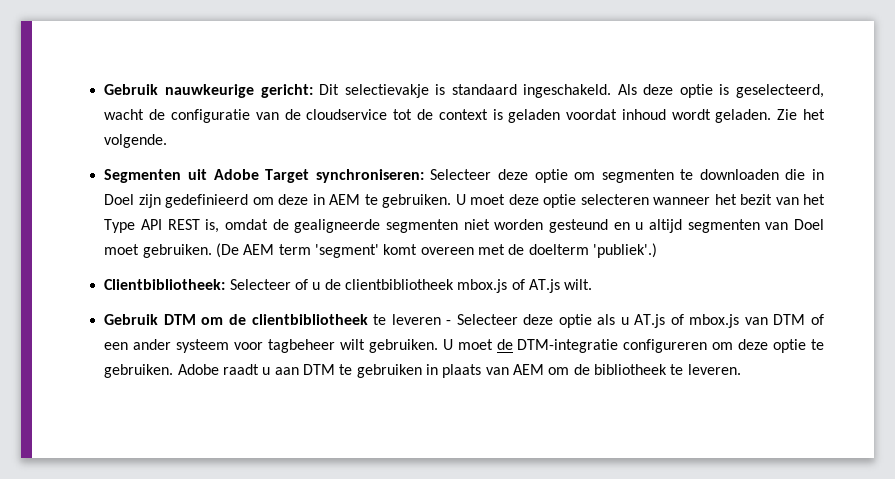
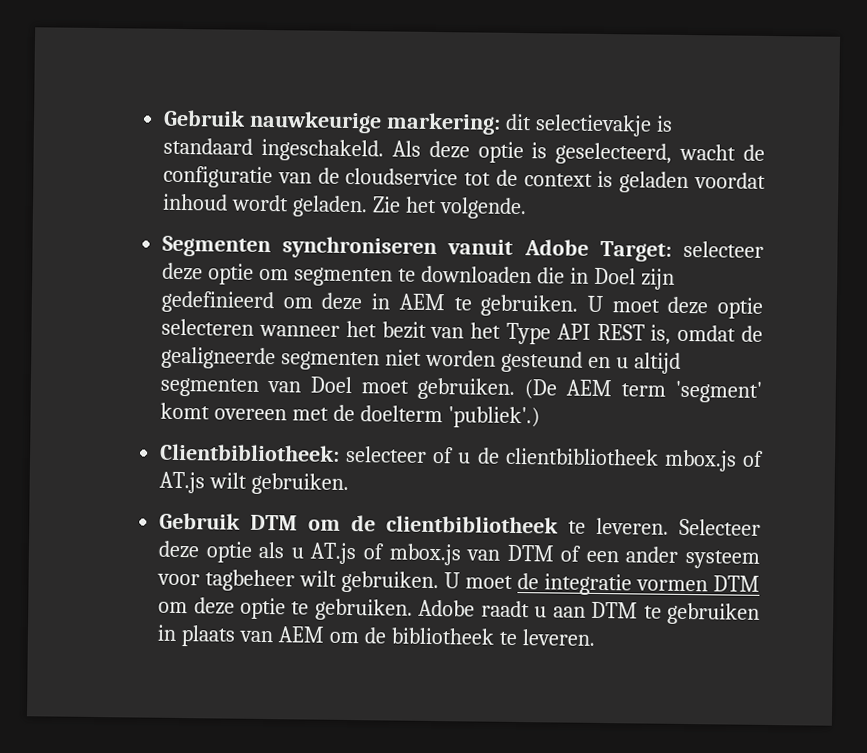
- Gebruik nauwkeurige gericht: Dit selectievakje is standaard ingeschakeld.
+ Gebruik nauwkeurige markering: dit selectievakje is standaard ingeschakeld.
- Segmenten uit Adobe Target synchroniseren: Selecteer deze optie om segmenten te downloaden die in Doel zijn gedefinieerd om deze in AEM te gebruiken.
+ Segmenten synchroniseren vanuit Adobe Target: selecteer deze optie om segmenten te downloaden die in Doel zijn gedefinieerd om deze in AEM te gebruiken.
- Clientbibliotheek: Selecteer of u de clientbibliotheek mbox.js of AT.js wilt.
+ Clientbibliotheek: selecteer of u de clientbibliotheek mbox.js of AT.js wilt gebruiken.
- Gebruik DTM om de clientbibliotheek te leveren - Selecteer deze optie als u AT.js of mbox.js van DTM of een ander systeem voor tagbeheer wilt gebruiken.
+ Gebruik DTM om de clientbibliotheek te leveren. Selecteer deze optie als u AT.js of mbox.js van DTM of een ander systeem voor tagbeheer wilt gebruiken.
- U moet de DTM-integratie configureren om deze optie te gebruiken.
+ U moet de integratie vormen DTM om deze optie te gebruiken.

